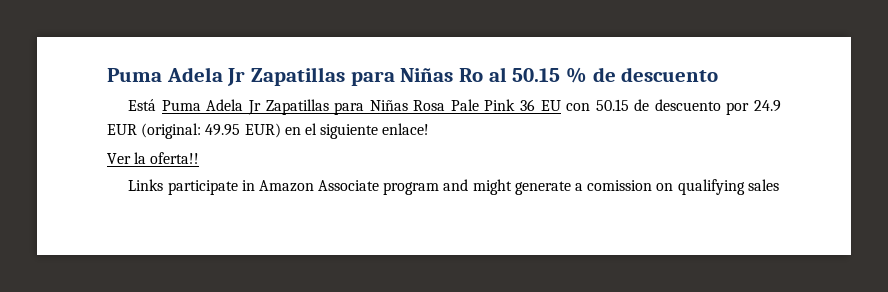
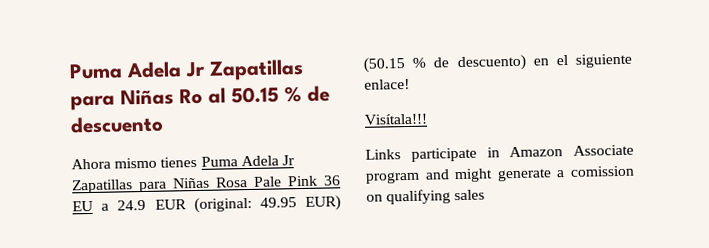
- Está Puma Adela Jr Zapatillas para Niñas Rosa Pale Pink 36 EU con 50.15 de descuento por 24.9 EUR (original: 49.95 EUR) en el siguiente enlace!
+ Ahora mismo tienes Puma Adela Jr Zapatillas para Niñas Rosa Pale Pink 36 EU a 24.9 EUR (original: 49.95 EUR) (50.15 % de descuento) en el siguiente enlace!
- Ver la oferta!!
+ Visítala!!!

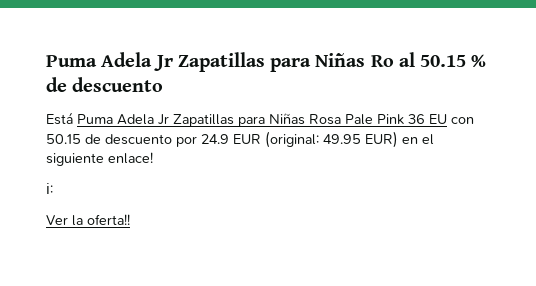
- Ahora mismo tienes Puma Adela Jr Zapatillas para Niñas Rosa Pale Pink 36 EU a 24.9 EUR (original: 49.95 EUR) (50.15 % de descuento) en el siguiente enlace!
+ Está Puma Adela Jr Zapatillas para Niñas Rosa Pale Pink 36 EU con 50.15 de descuento por 24.9 EUR (original: 49.95 EUR) en el siguiente enlace!
- Visítala!!!
- Links participate in Amazon Associate program and might generate a comission on qualifying sales
+ ℹ:
+ Ver la oferta!!

